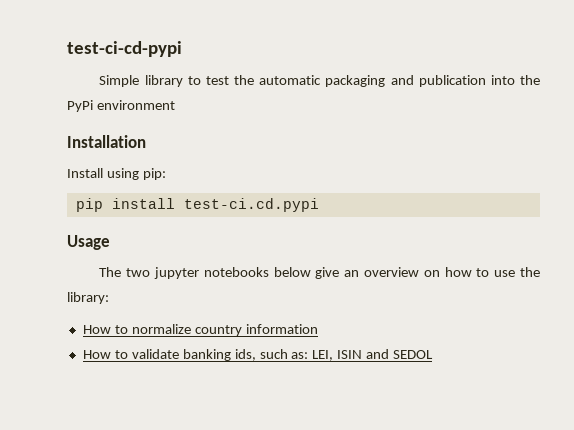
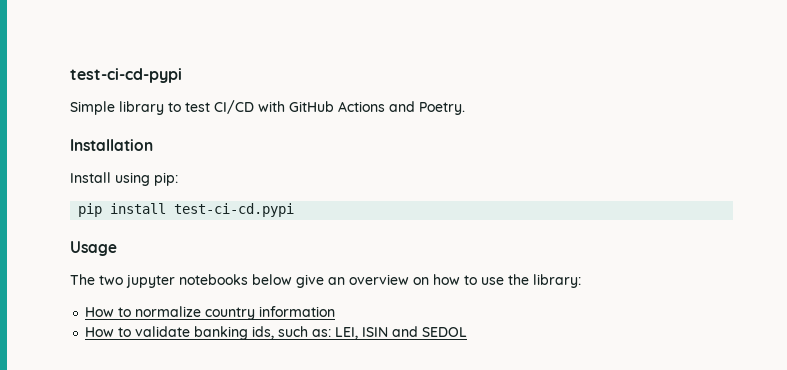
- Simple library to test the automatic packaging and publication into the PyPi environment
+ Simple library to test CI/CD with GitHub Actions and Poetry.
- pip install test-ci.cd.pypi
+ pip install test-ci-cd.pypi

